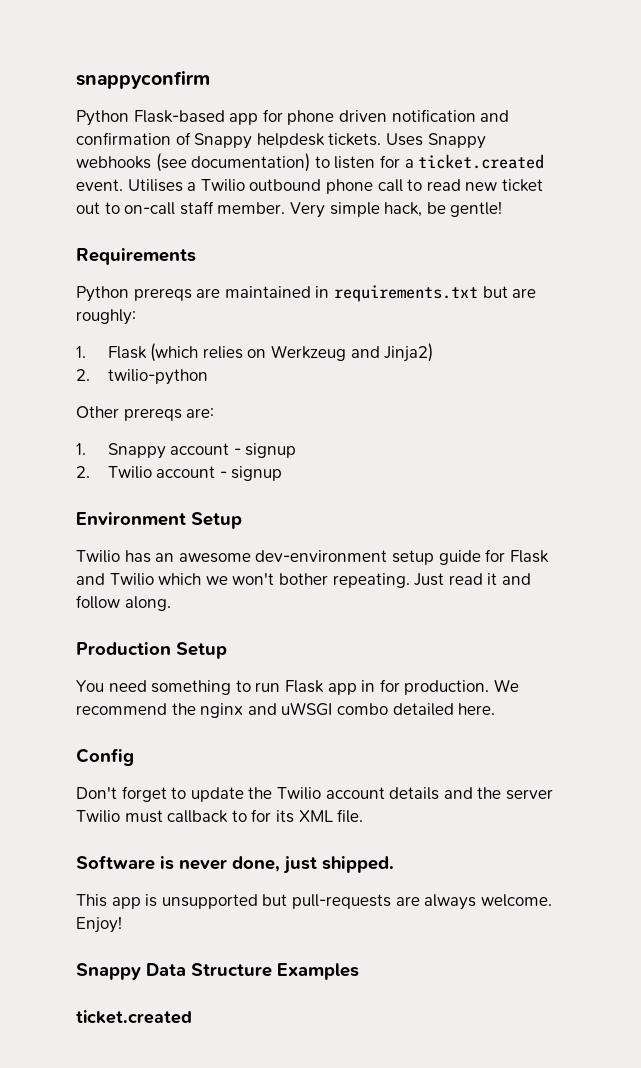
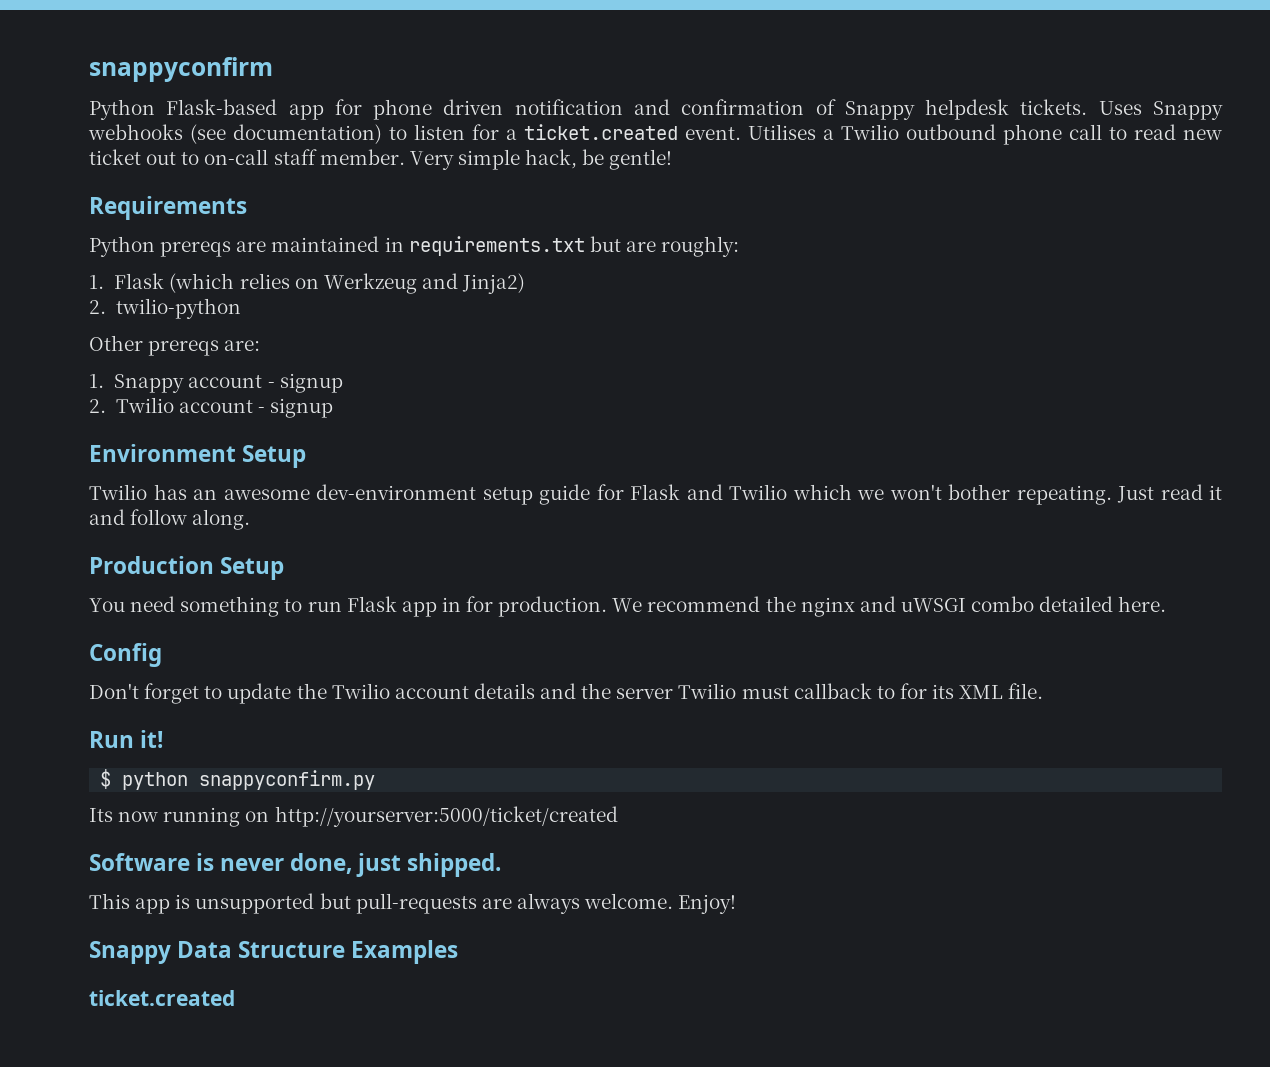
+ Run it!
+ $ python snappyconfirm.py
+ Its now running on http://yourserver:5000/ticket/created

